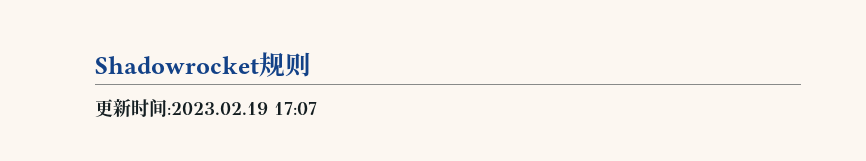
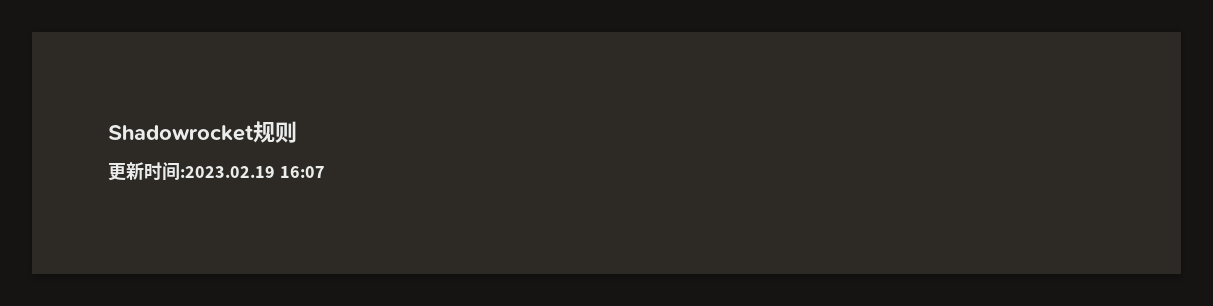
- 更新时间:2023.02.19 17:07
+ 更新时间:2023.02.19 16:07

